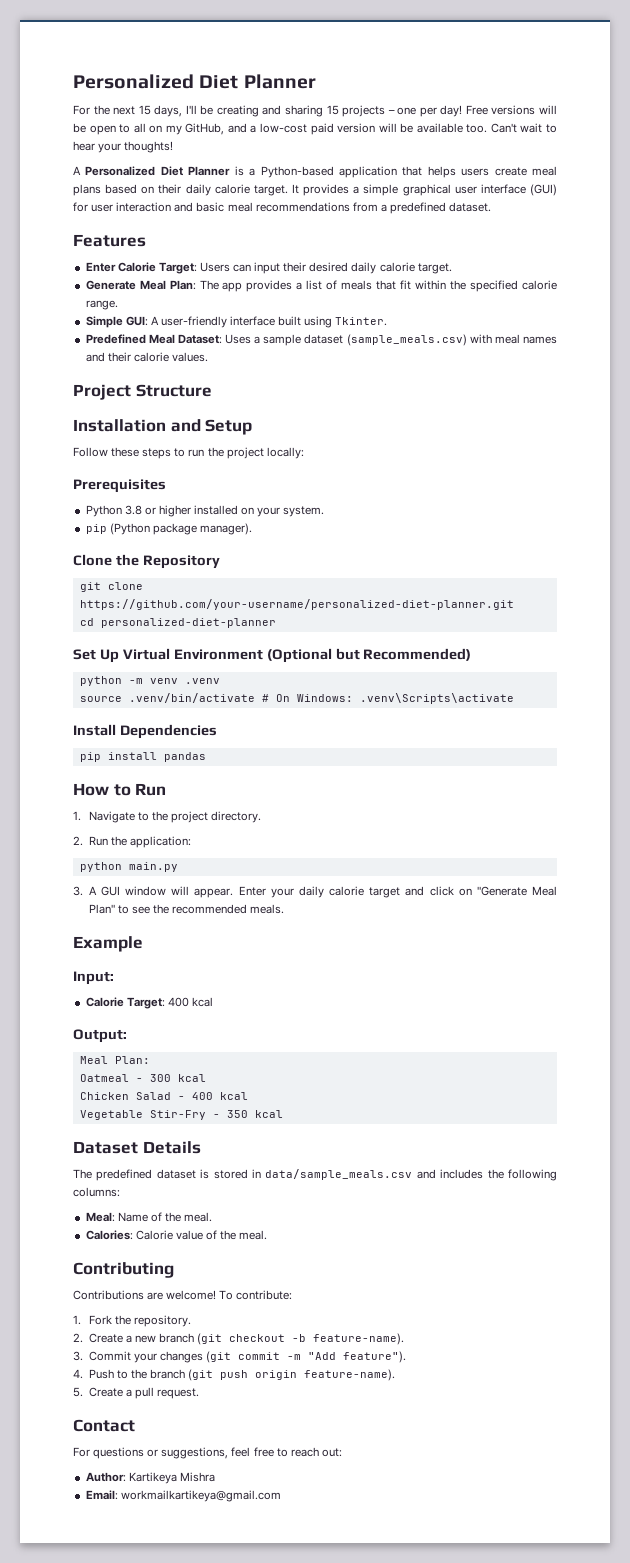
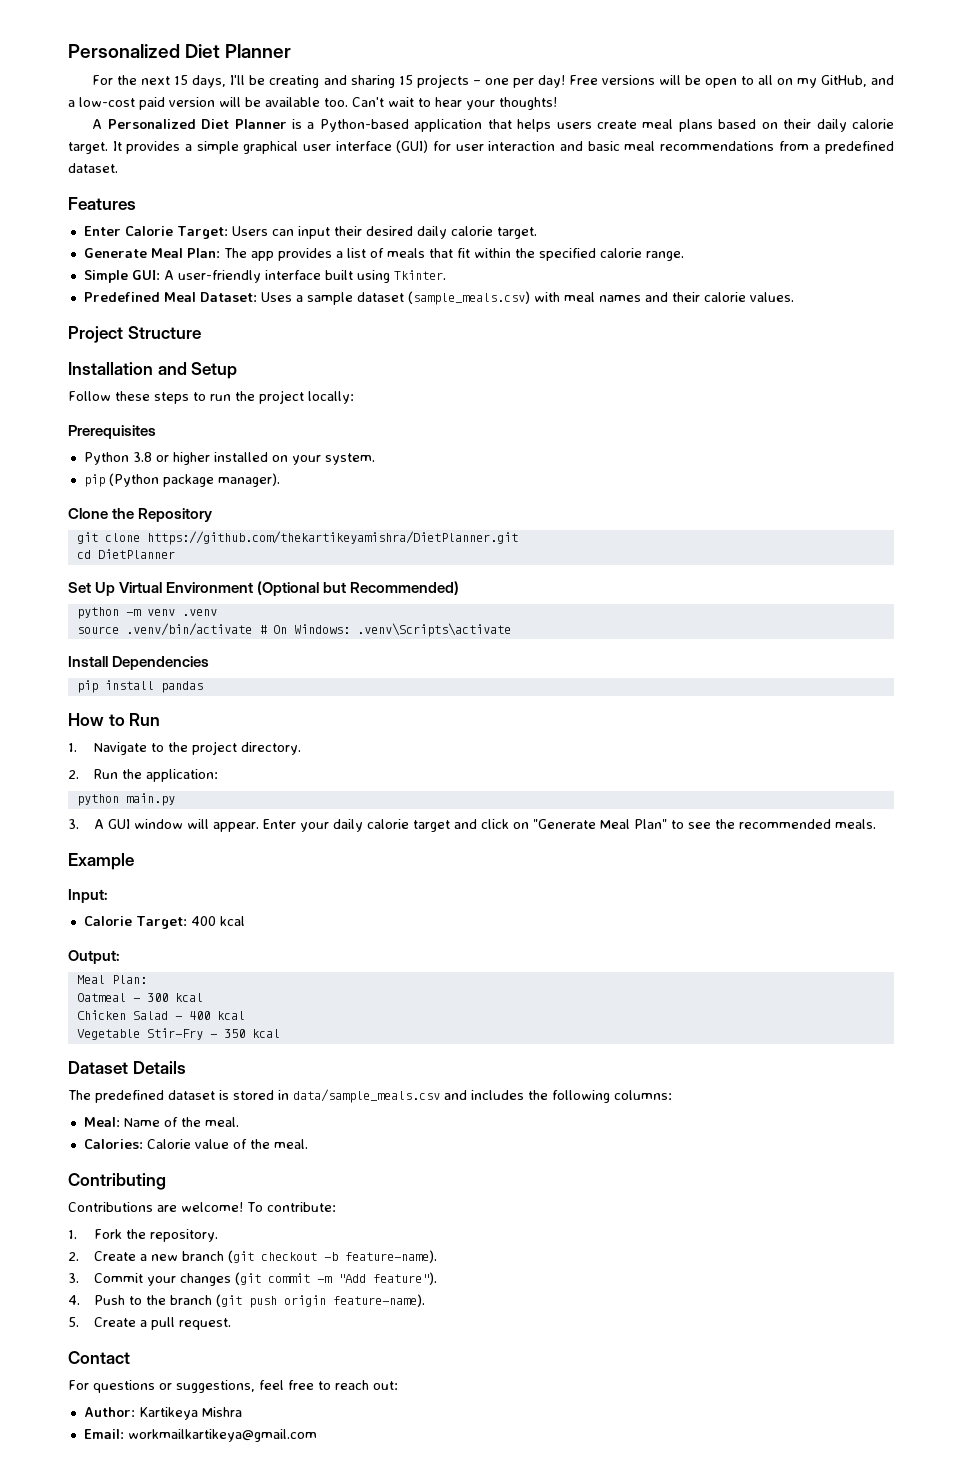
- git clone https://github.com/your-username/personalized-diet-planner.git
+ git clone https://github.com/thekartikeyamishra/DietPlanner.git
- cd personalized-diet-planner
+ cd DietPlanner

